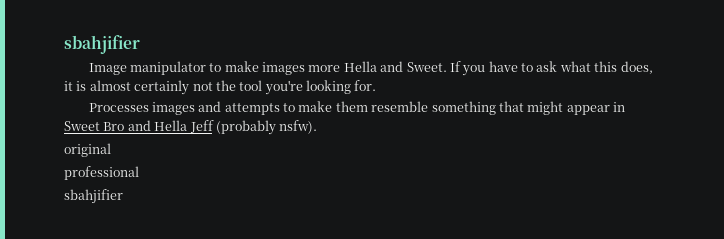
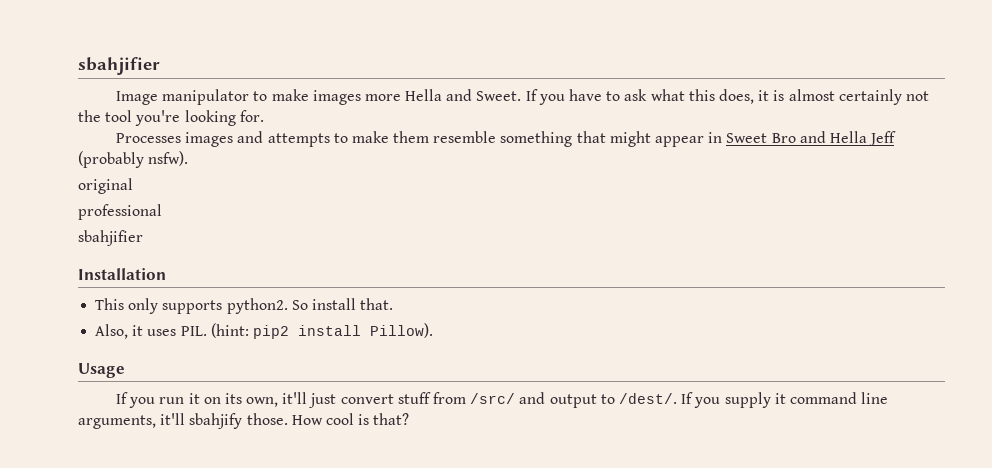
+ Installation
+ This only supports python2. So install that.
+ Also, it uses PIL. (hint: pip2 install Pillow).
+ Usage
+ If you run it on its own, it'll just convert stuff from /src/ and output to /dest/. If you supply it command line arguments, it'll sbahjify those. How cool is that?

